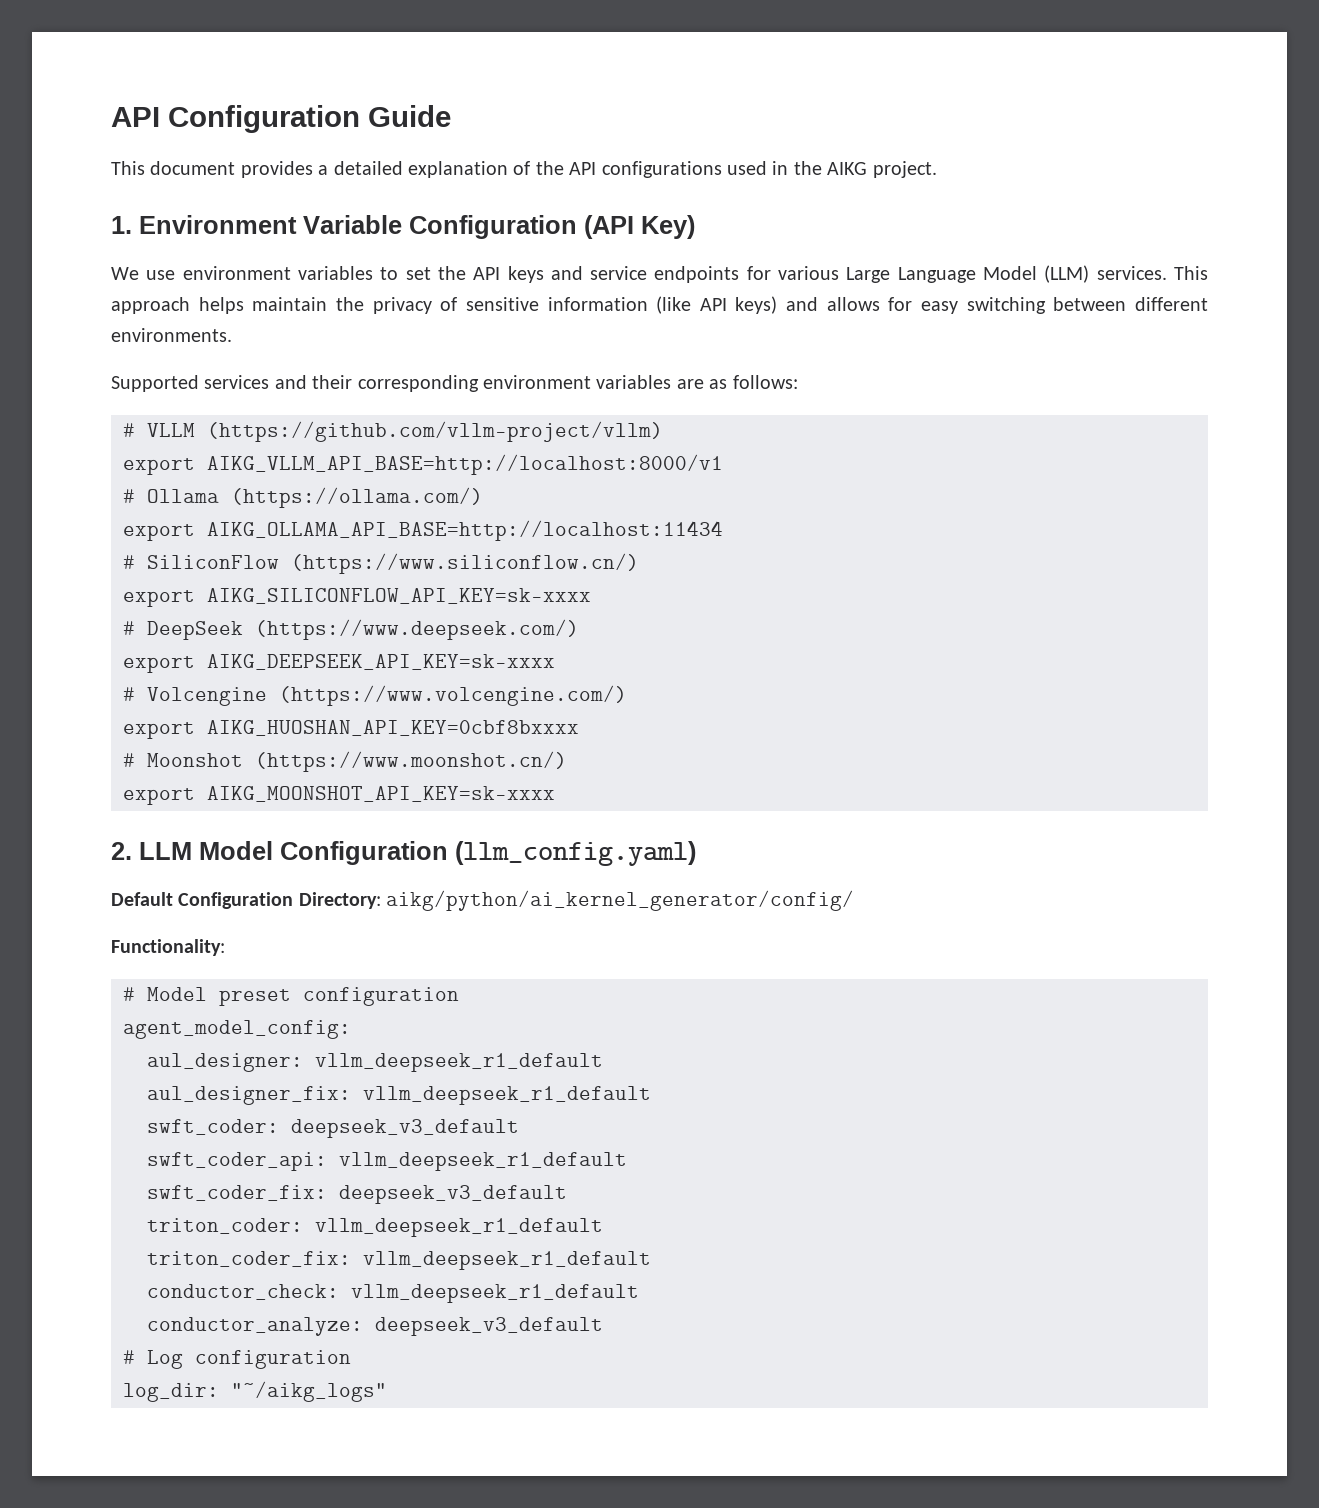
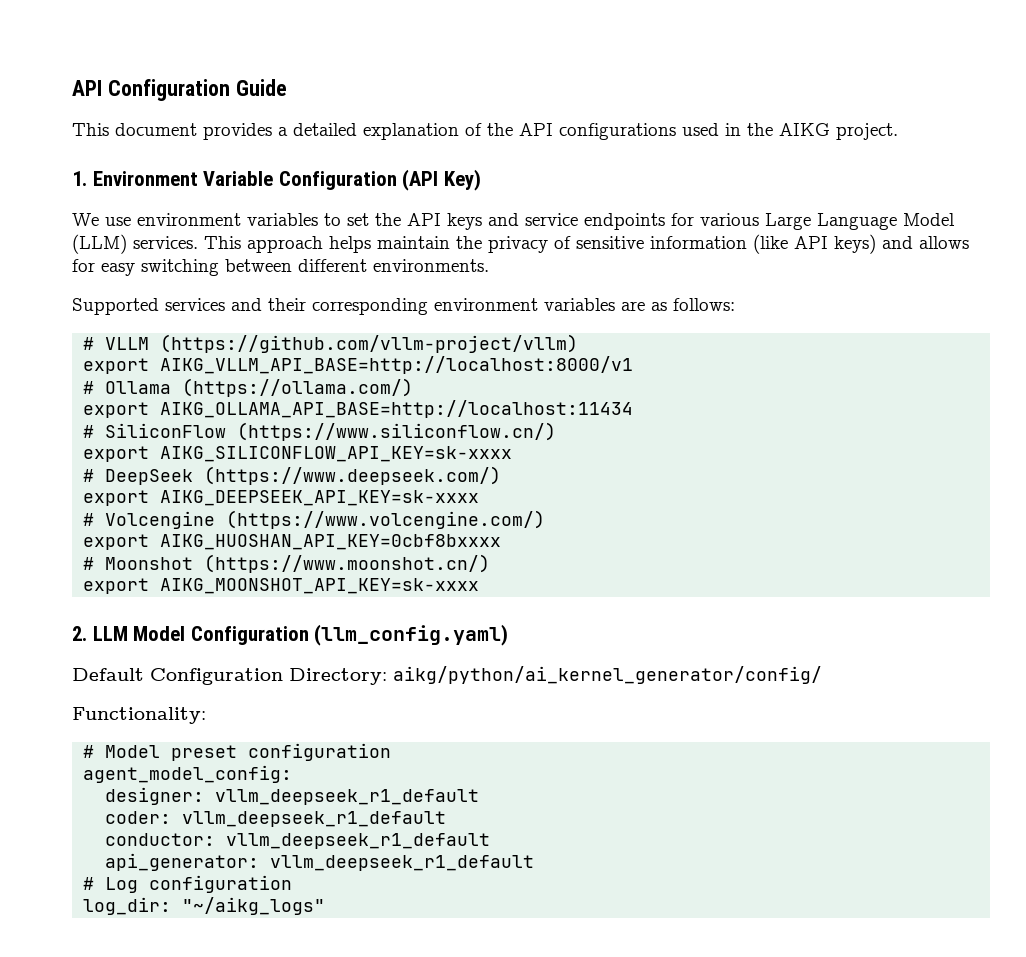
- aul_designer: vllm_deepseek_r1_default
- aul_designer_fix: vllm_deepseek_r1_default
- swft_coder: deepseek_v3_default
- swft_coder_api: vllm_deepseek_r1_default
- swft_coder_fix: deepseek_v3_default
- triton_coder: vllm_deepseek_r1_default
- triton_coder_fix: vllm_deepseek_r1_default
- conductor_check: vllm_deepseek_r1_default
- conductor_analyze: deepseek_v3_default
+ designer: vllm_deepseek_r1_default
+ coder: vllm_deepseek_r1_default
+ conductor: vllm_deepseek_r1_default
+ api_generator: vllm_deepseek_r1_default

